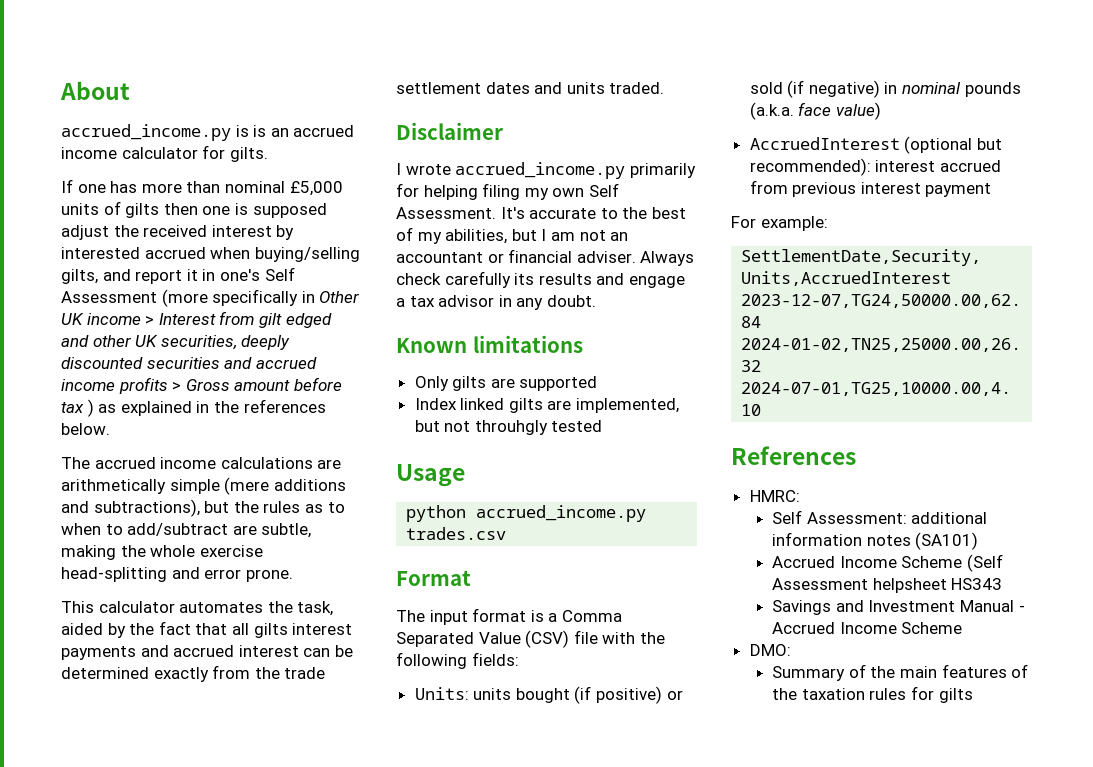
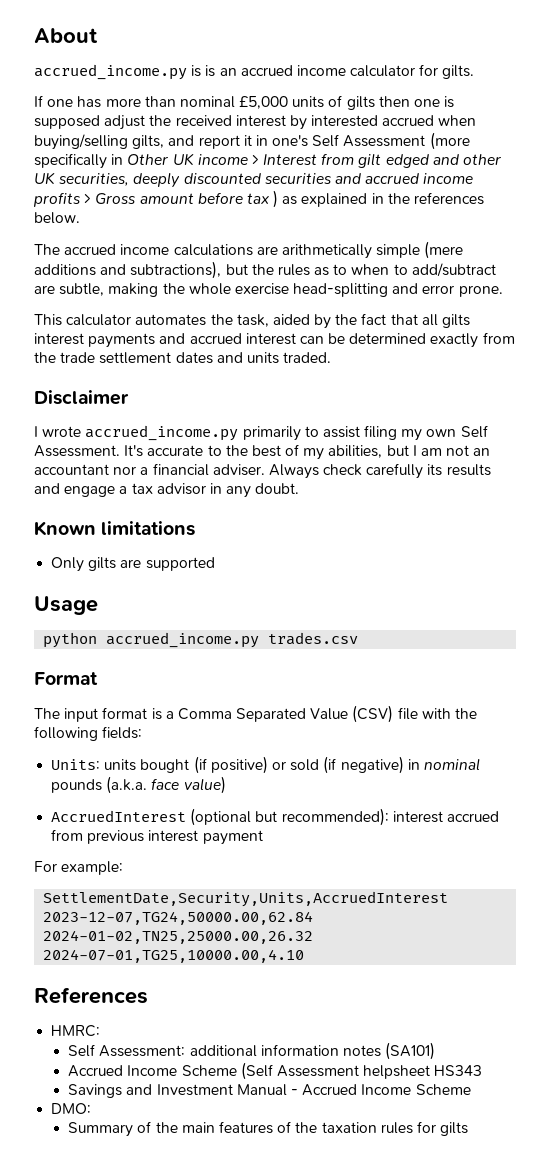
- I wrote accrued_income.py primarily for helping filing my own Self Assessment.
+ I wrote accrued_income.py primarily to assist filing my own Self Assessment.
- It's accurate to the best of my abilities, but I am not an accountant or financial adviser.
+ It's accurate to the best of my abilities, but I am not an accountant nor a financial adviser.
- Index linked gilts are implemented, but not throuhgly tested

